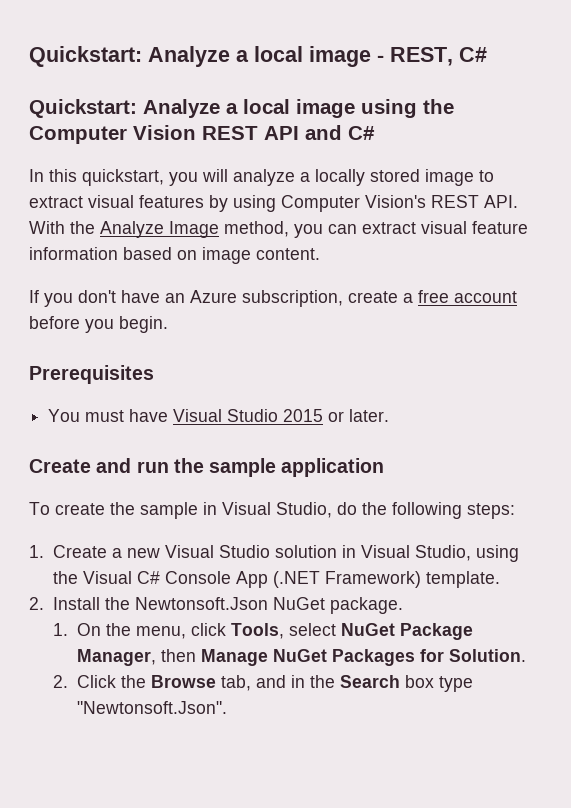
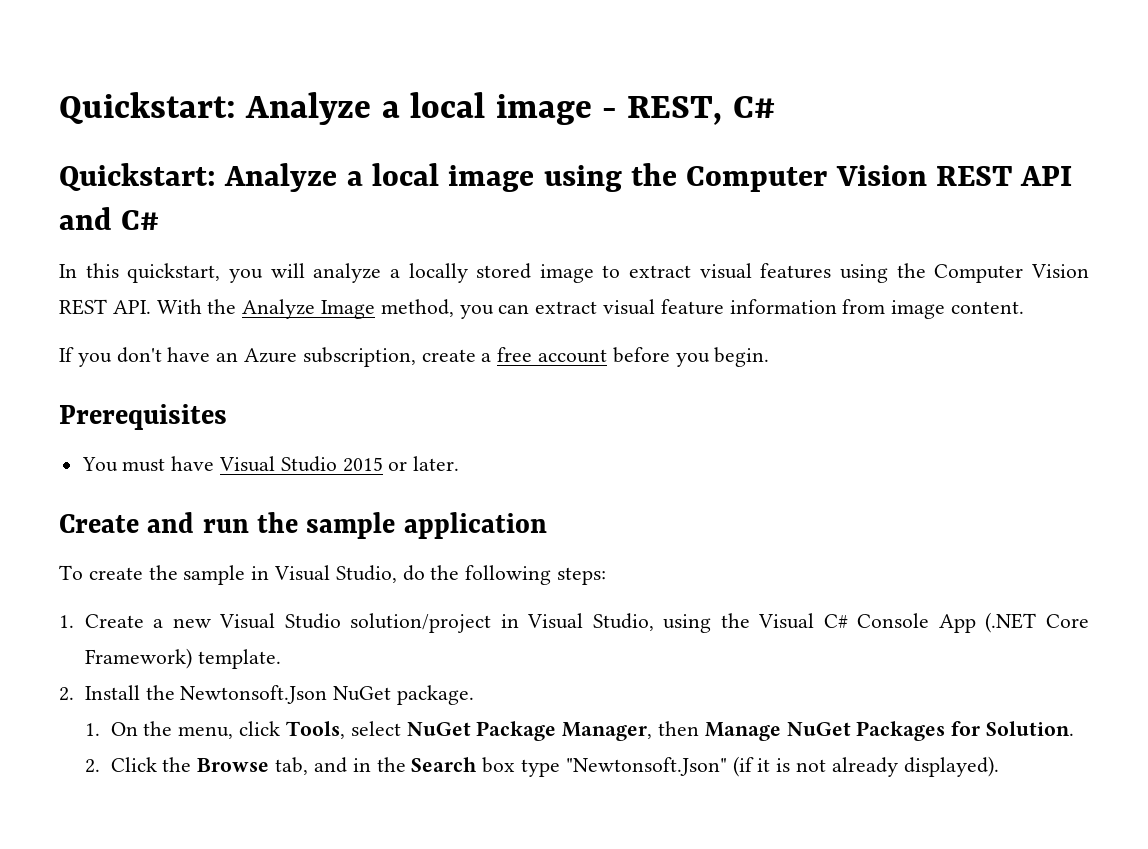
- In this quickstart, you will analyze a locally stored image to extract visual features by using Computer Vision's REST API. With the Analyze Image method, you can extract visual feature information based on image content.
+ In this quickstart, you will analyze a locally stored image to extract visual features using the Computer Vision REST API. With the Analyze Image method, you can extract visual feature information from image content.
- 1. Create a new Visual Studio solution in Visual Studio, using the Visual C# Console App (.NET Framework) template.
+ 1. Create a new Visual Studio solution/project in Visual Studio, using the Visual C# Console App (.NET Core Framework) template.
- 2. Click the Browse tab, and in the Search box type "Newtonsoft.Json".
+ 2. Click the Browse tab, and in the Search box type "Newtonsoft.Json" (if it is not already displayed).

